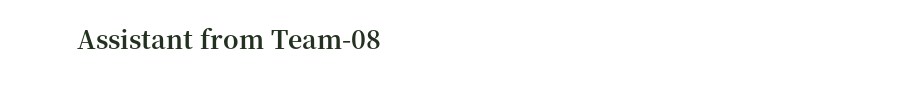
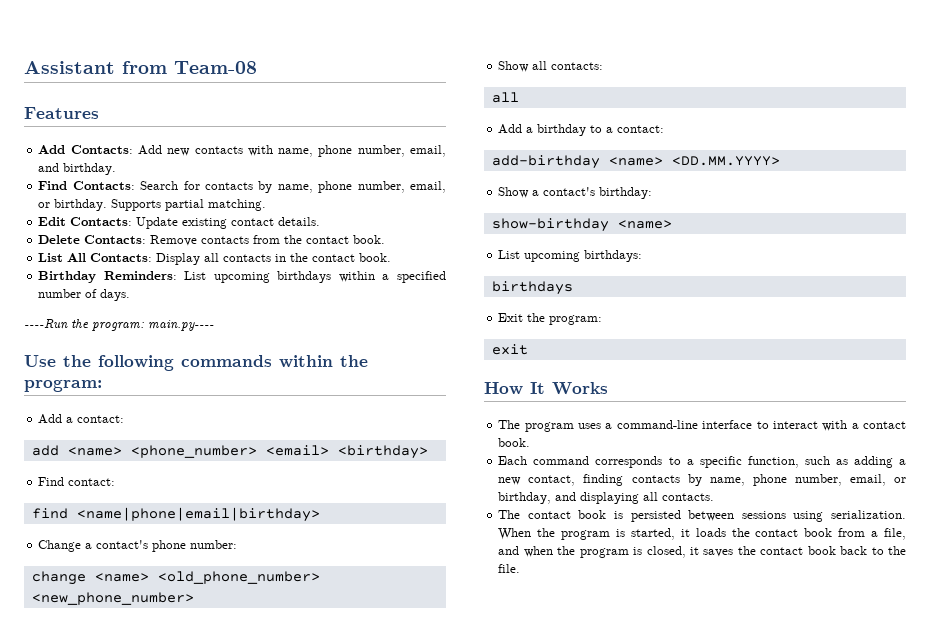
+ Features
+ Add Contacts: Add new contacts with name, phone number, email, and birthday.
+ Find Contacts: Search for contacts by name, phone number, email, or birthday. Supports partial matching.
+ Edit Contacts: Update existing contact details.
+ Delete Contacts: Remove contacts from the contact book.
+ List All Contacts: Display all contacts in the contact book.
+ Birthday Reminders: List upcoming birthdays within a specified number of days.
+ ----Run the program: main.py----
+ Use the following commands within the program:
+ Add a contact:
+ add <name> <phone_number> <email> <birthday>
+ Find contact:
+ find <name|phone|email|birthday>
+ Change a contact's phone number:
+ change <name> <old_phone_number> <new_phone_number>
+ Show all contacts:
+ all
+ Add a birthday to a contact:
+ add-birthday <name> <DD.MM.YYYY>
+ Show a contact's birthday:
+ show-birthday <name>
+ List upcoming birthdays:
+ birthdays
+ Exit the program:
+ exit
+ How It Works
+ The program uses a command-line interface to interact with a contact book.
+ Each command corresponds to a specific function, such as adding a new contact, finding contacts by name, phone number, email, or birthday, and displaying all contacts.
+ The contact book is persisted between sessions using serialization. When the program is started, it loads the contact book from a file, and when the program is closed, it saves the contact book back to the file.

